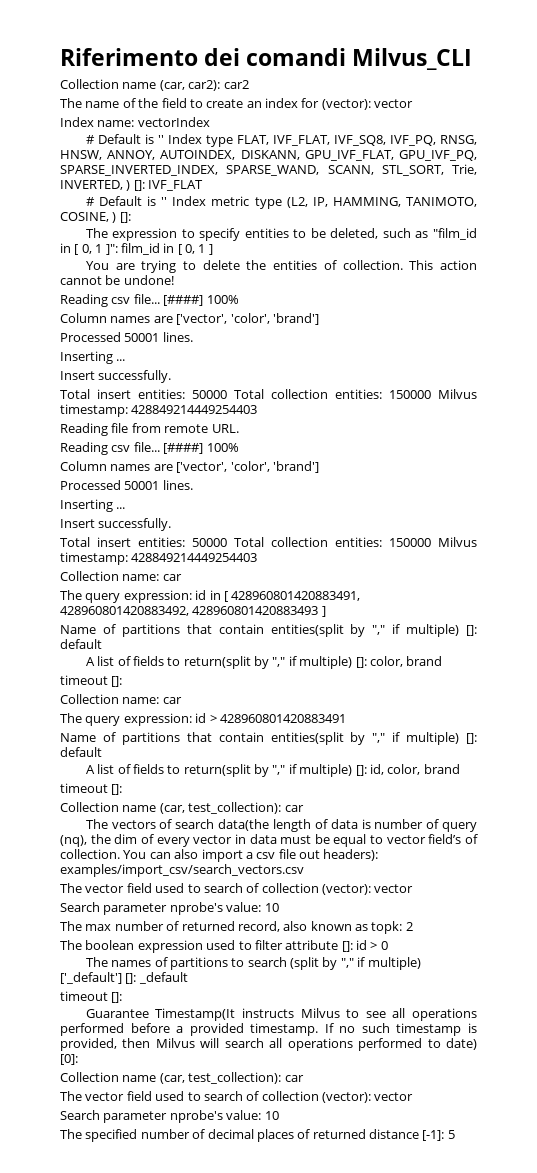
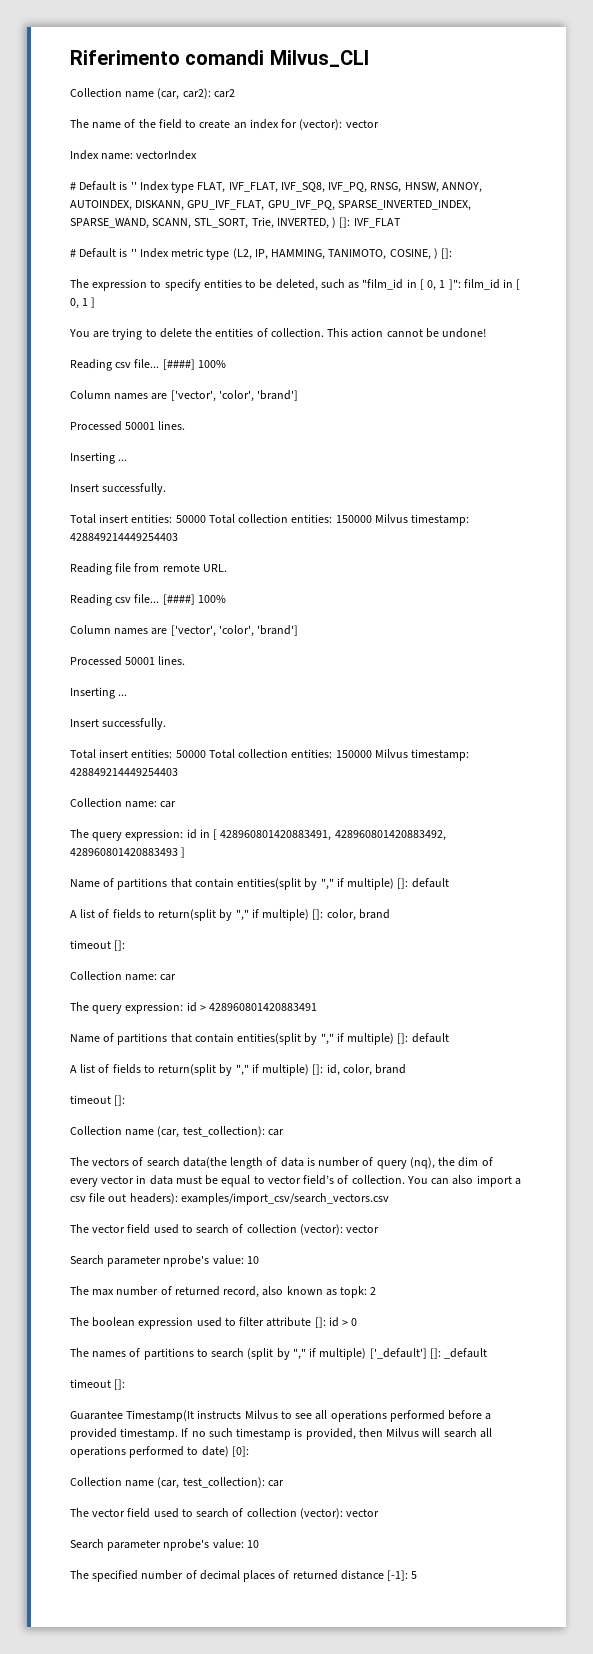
- Riferimento dei comandi Milvus_CLI
+ Riferimento comandi Milvus_CLI

